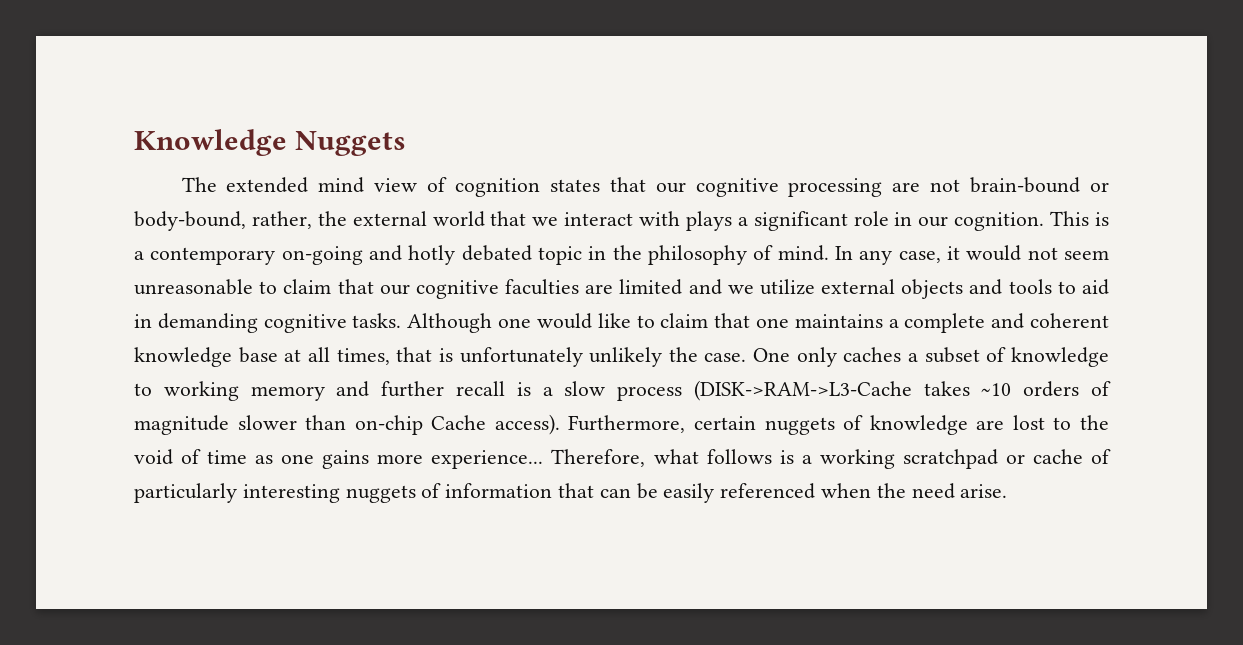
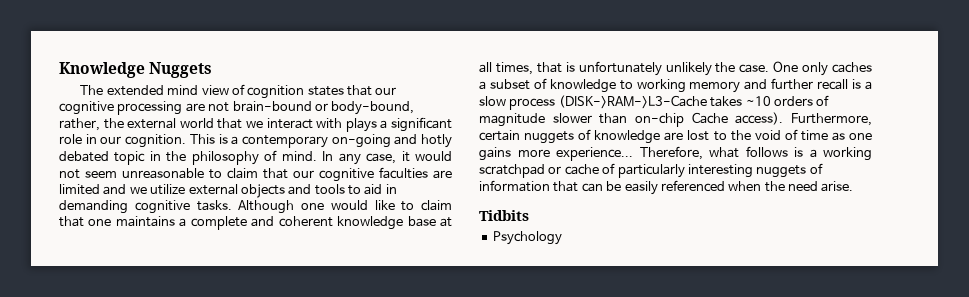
+ Tidbits
+ Psychology

